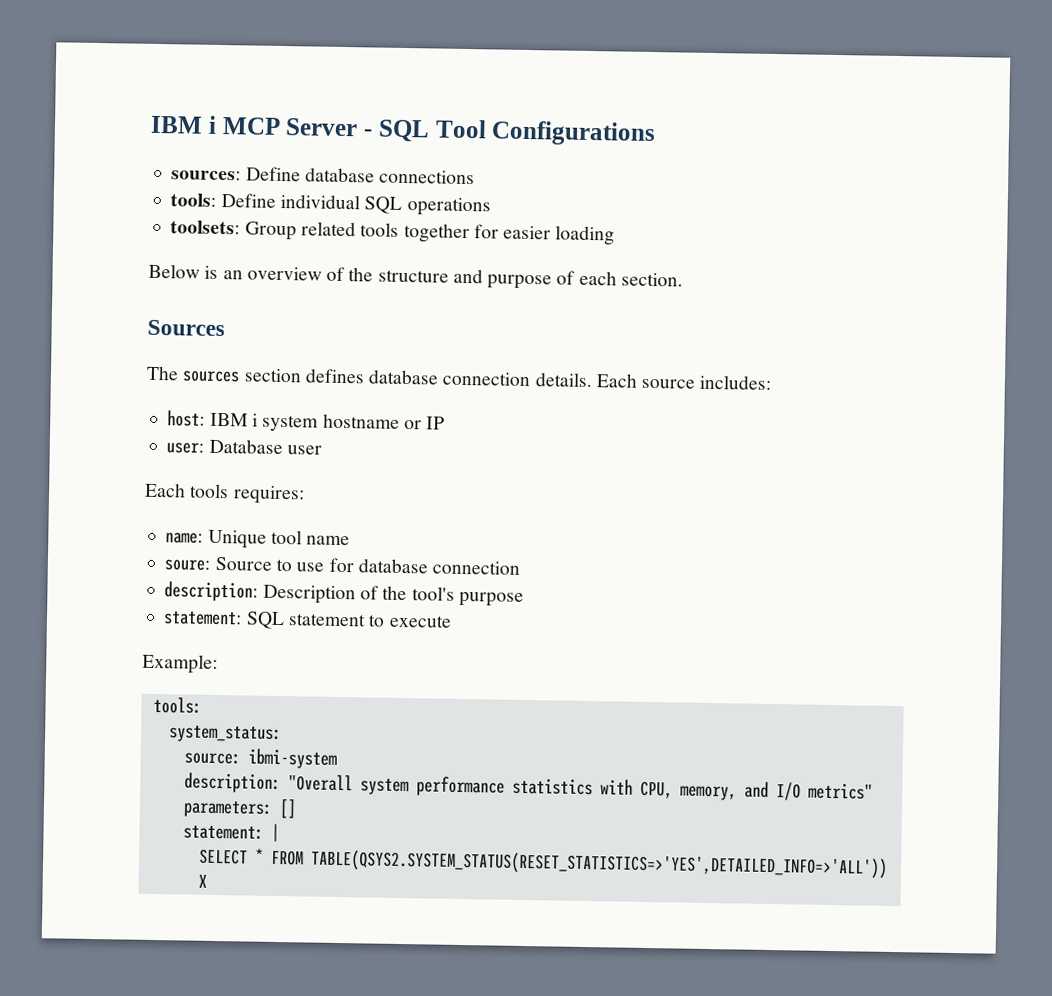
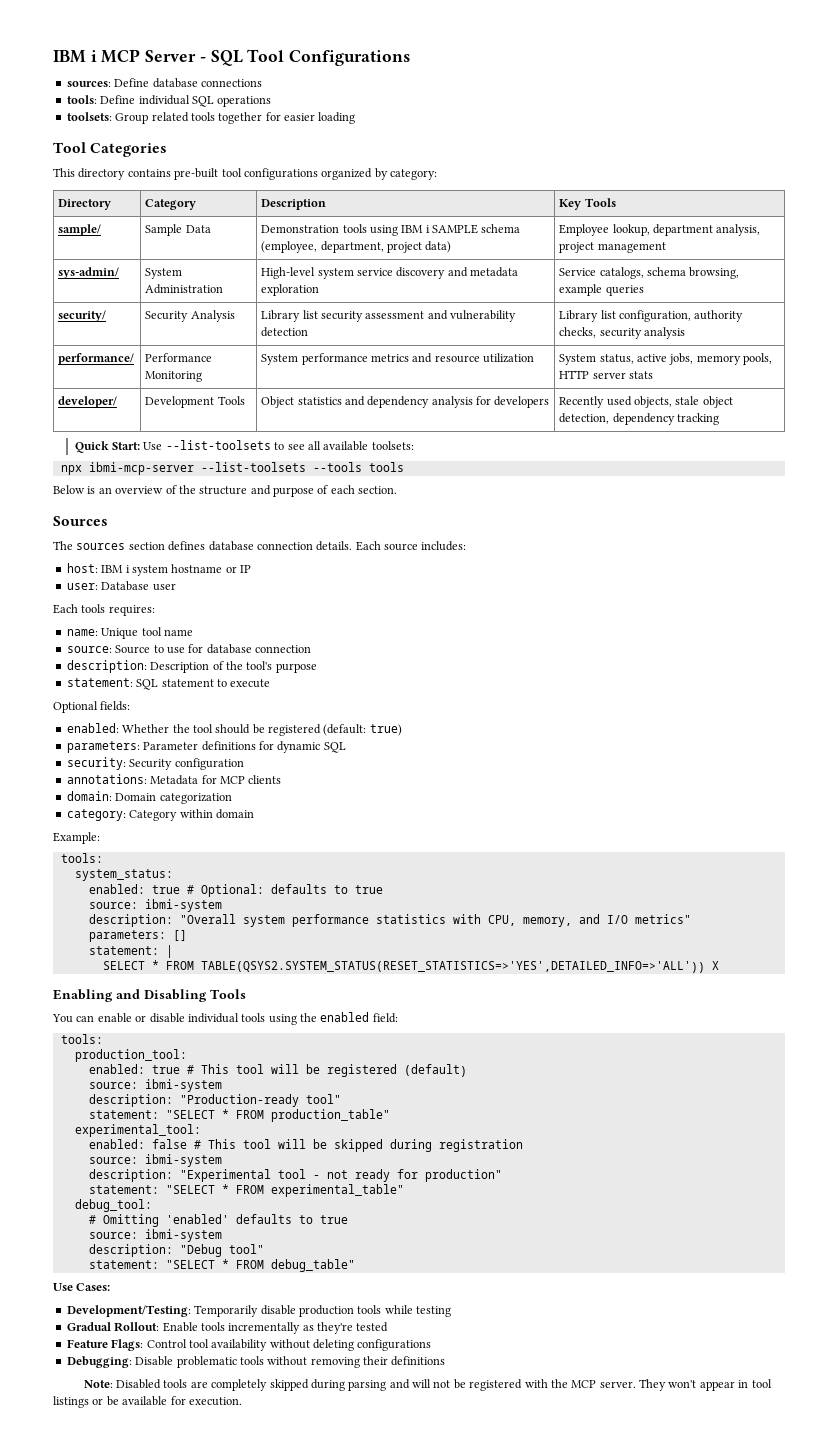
+ Tool Categories
+ This directory contains pre-built tool configurations organized by category:
+ Directory | Category | Description | Key Tools
+ sample/ | Sample Data | Demonstration tools using IBM i SAMPLE schema (employee, department, project data) | Employee lookup, department analysis, project management
+ sys-admin/ | System Administration | High-level system service discovery and metadata exploration | Service catalogs, schema browsing, example queries
+ security/ | Security Analysis | Library list security assessment and vulnerability detection | Library list configuration, authority checks, security analysis
+ performance/ | Performance Monitoring | System performance metrics and resource utilization | System status, active jobs, memory pools, HTTP server stats
+ developer/ | Development Tools | Object statistics and dependency analysis for developers | Recently used objects, stale object detection, dependency tracking
+ Quick Start: Use --list-toolsets to see all available toolsets:
+ npx ibmi-mcp-server --list-toolsets --tools tools
- soure: Source to use for database connection
+ source: Source to use for database connection
+ Optional fields:
+ enabled: Whether the tool should be registered (default: true)
+ parameters: Parameter definitions for dynamic SQL
+ security: Security configuration
+ annotations: Metadata for MCP clients
+ domain: Domain categorization
+ category: Category within domain
  Example:
  tools:
  system_status:
+ enabled: true # Optional: defaults to true
+ Enabling and Disabling Tools
+ You can enable or disable individual tools using the enabled field:
+ tools:
+ production_tool:
+ enabled: true # This tool will be registered (default)
+ source: ibmi-system
+ description: "Production-ready tool"
+ statement: "SELECT * FROM production_table"
+ experimental_tool:
+ enabled: false # This tool will be skipped during registration
+ source: ibmi-system
+ description: "Experimental tool - not ready for production"
+ statement: "SELECT * FROM experimental_table"
+ debug_tool:
+ # Omitting 'enabled' defaults to true
+ source: ibmi-system
+ description: "Debug tool"
+ statement: "SELECT * FROM debug_table"
+ Use Cases:
+ Development/Testing: Temporarily disable production tools while testing
+ Gradual Rollout: Enable tools incrementally as they're tested
+ Feature Flags: Control tool availability without deleting configurations
+ Debugging: Disable problematic tools without removing their definitions
+ Note: Disabled tools are completely skipped during parsing and will not be registered with the MCP server. They won't appear in tool listings or be available for execution.

